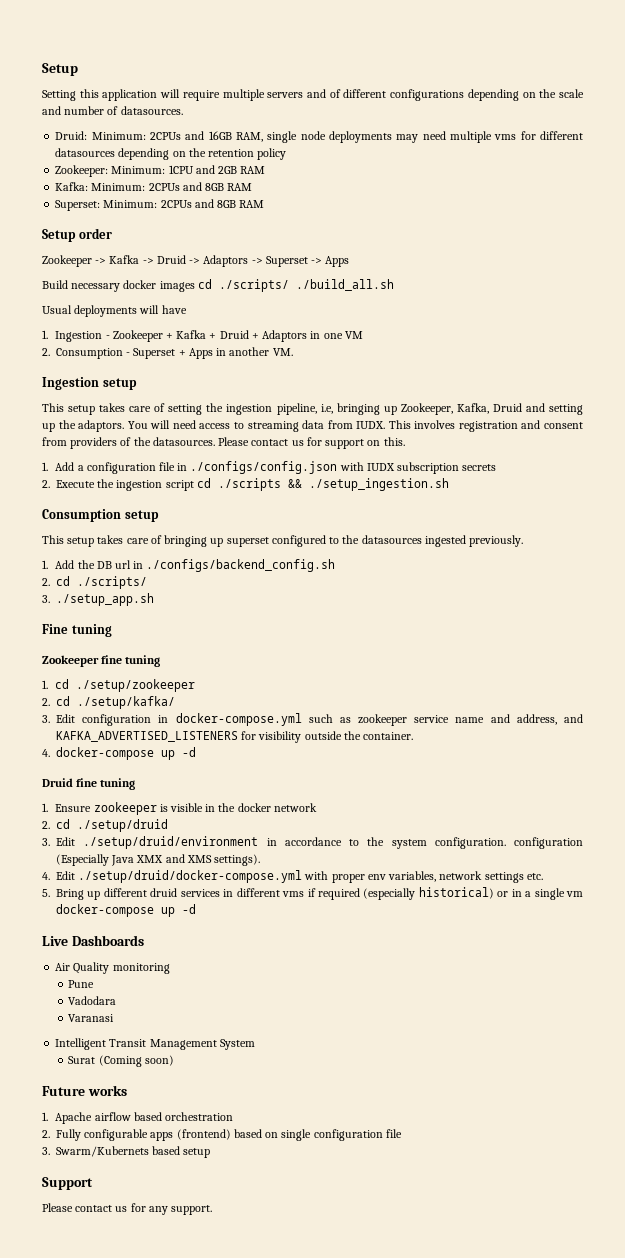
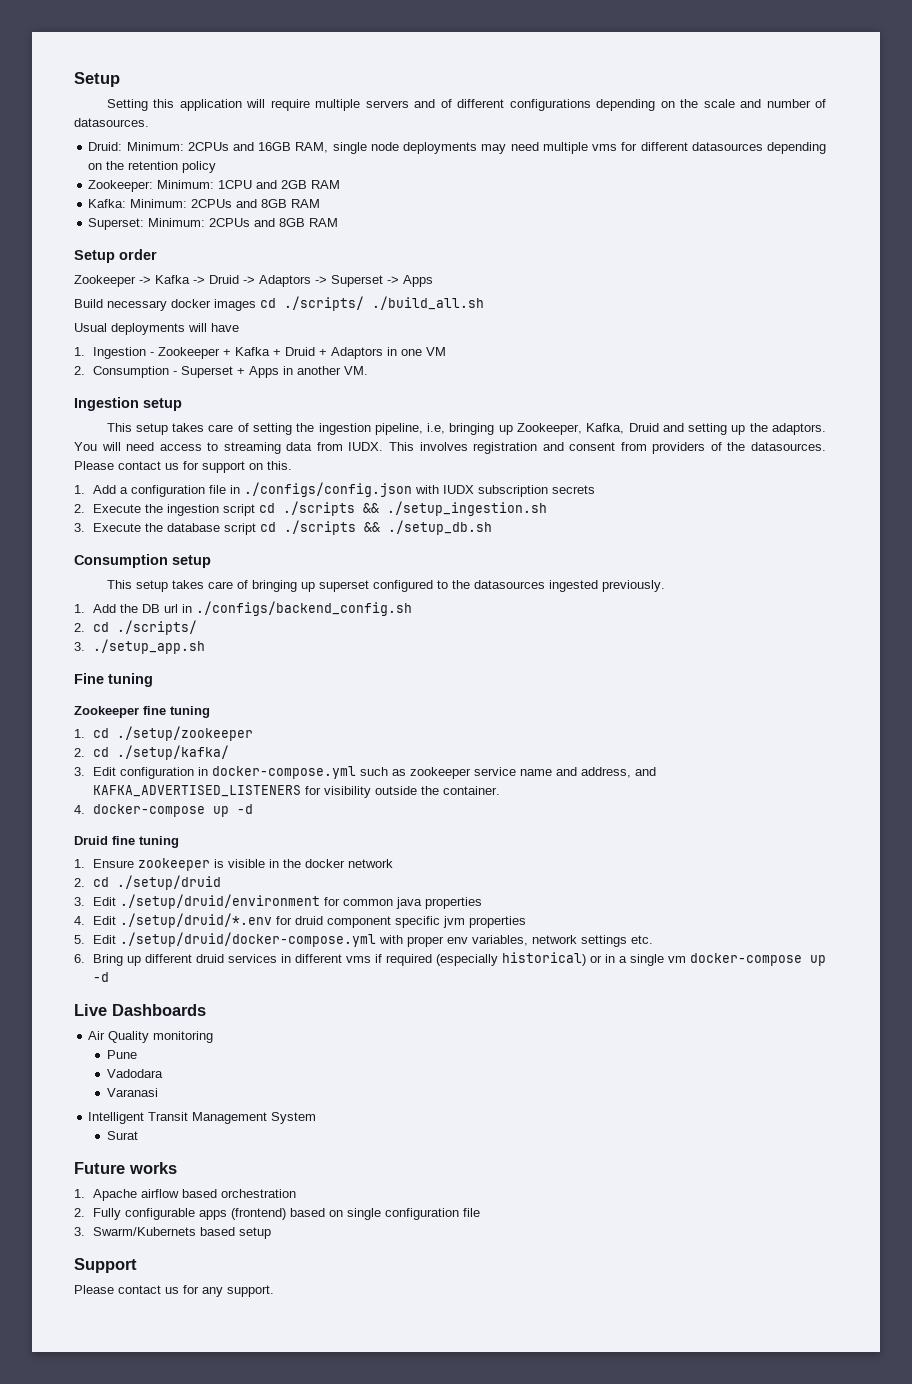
+ 3. Execute the database script cd ./scripts && ./setup_db.sh
- 3. Edit ./setup/druid/environment in accordance to the system configuration. configuration (Especially Java XMX and XMS settings).
- 4. Edit ./setup/druid/docker-compose.yml with proper env variables, network settings etc.
+ 3. Edit ./setup/druid/environment for common java properties
+ 4. Edit ./setup/druid/*.env for druid component specific jvm properties
+ 5. Edit ./setup/druid/docker-compose.yml with proper env variables, network settings etc.
- 5. Bring up different druid services in different vms if required (especially historical) or in a single vm docker-compose up -d
+ 6. Bring up different druid services in different vms if required (especially historical) or in a single vm docker-compose up -d
- Surat (Coming soon)
+ Surat

